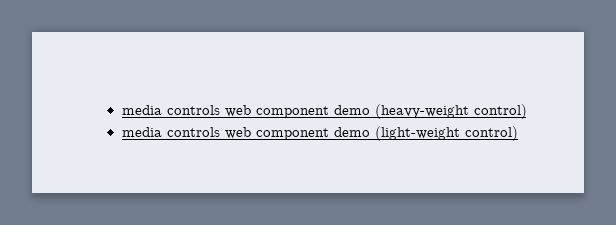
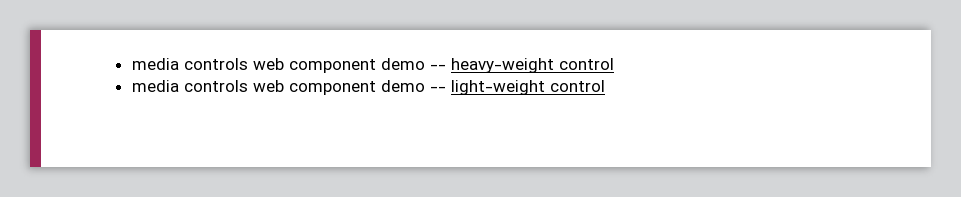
- media controls web component demo (heavy-weight control)
- media controls web component demo (light-weight control)
+ media controls web component demo -- heavy-weight control
+ media controls web component demo -- light-weight control

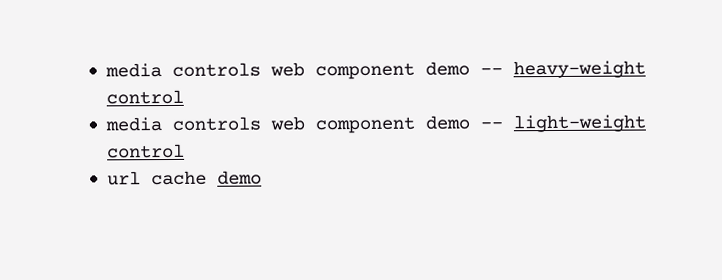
+ url cache demo

